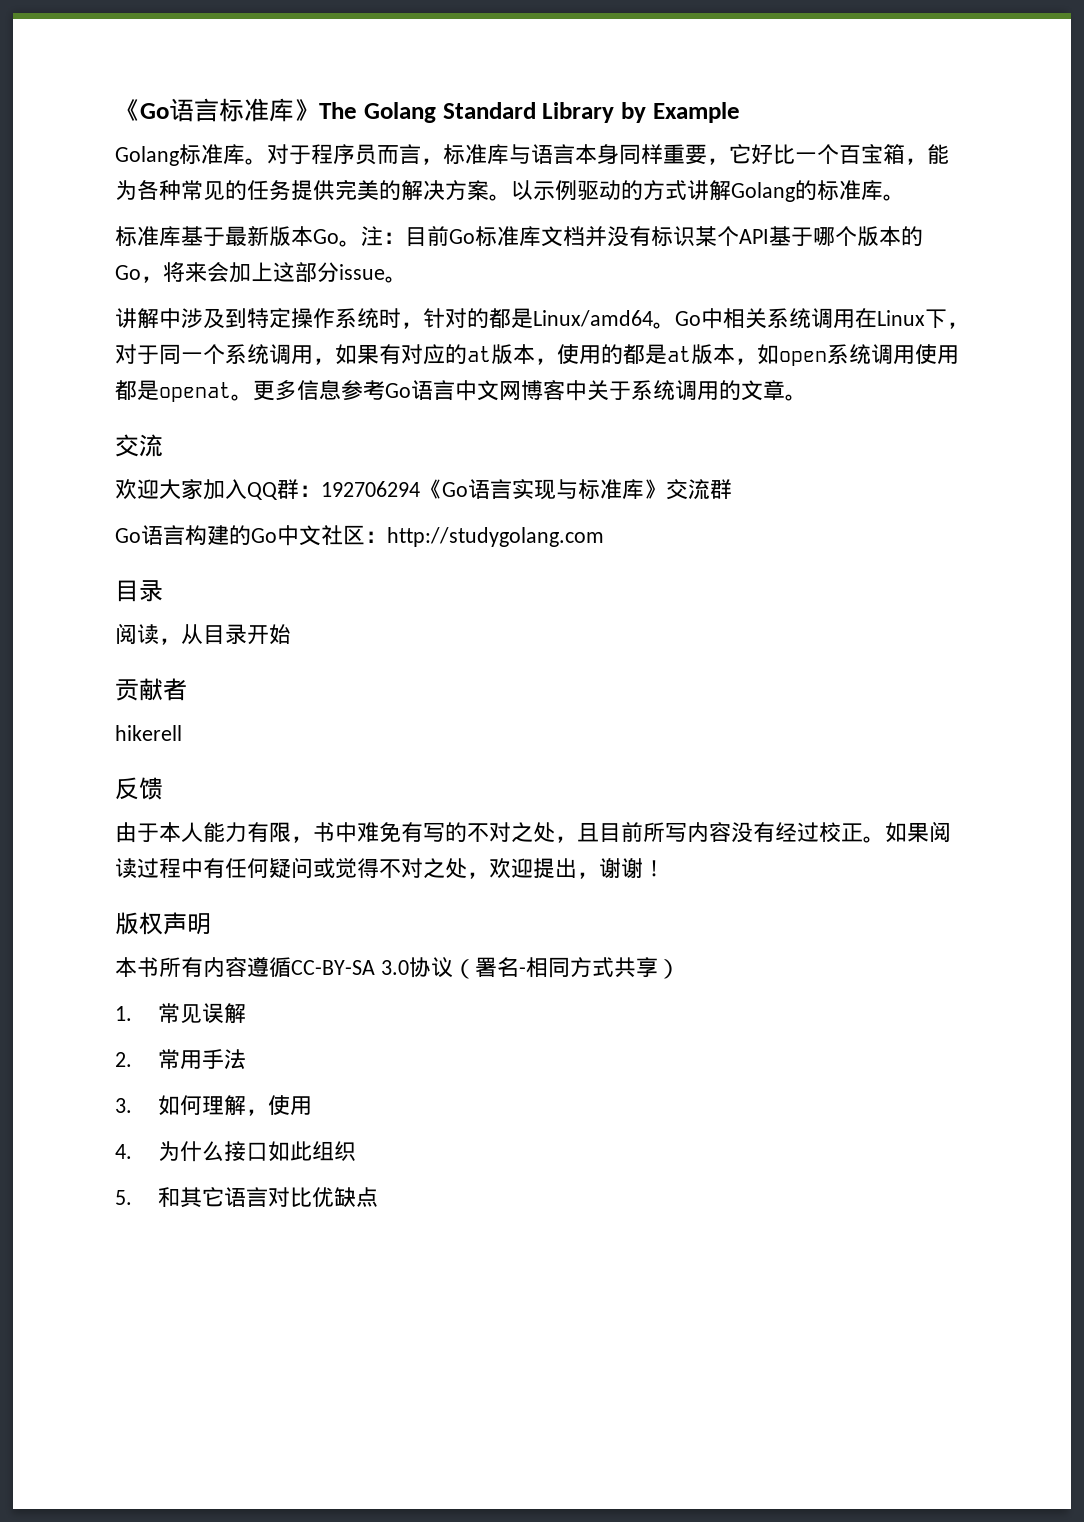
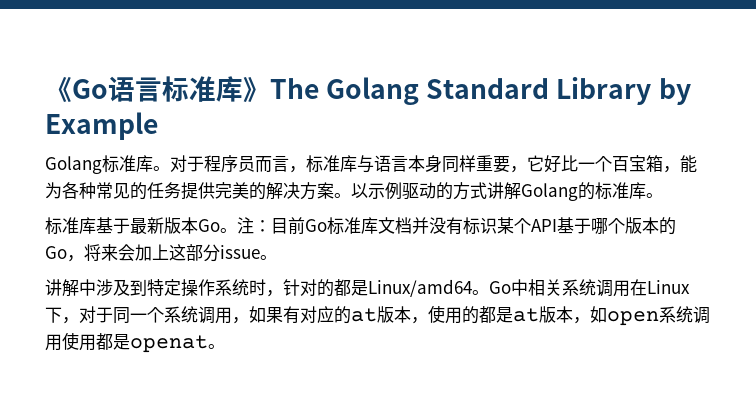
- 更多信息参考Go语言中文网博客中关于系统调用的文章。
- 交流
- 欢迎大家加入QQ群：192706294《Go语言实现与标准库》交流群
- Go语言构建的Go中文社区：http://studygolang.com
- 目录
- 阅读，从目录开始
- 贡献者
- hikerell
- 反馈
- 由于本人能力有限，书中难免有写的不对之处，且目前所写内容没有经过校正。如果阅读过程中有任何疑问或觉得不对之处，欢迎提出，谢谢！
- 版权声明
- 本书所有内容遵循CC-BY-SA 3.0协议（署名-相同方式共享）
- 1.常见误解
- 2.常用手法
- 3.如何理解，使用
- 4.为什么接口如此组织
- 5.和其它语言对比优缺点

